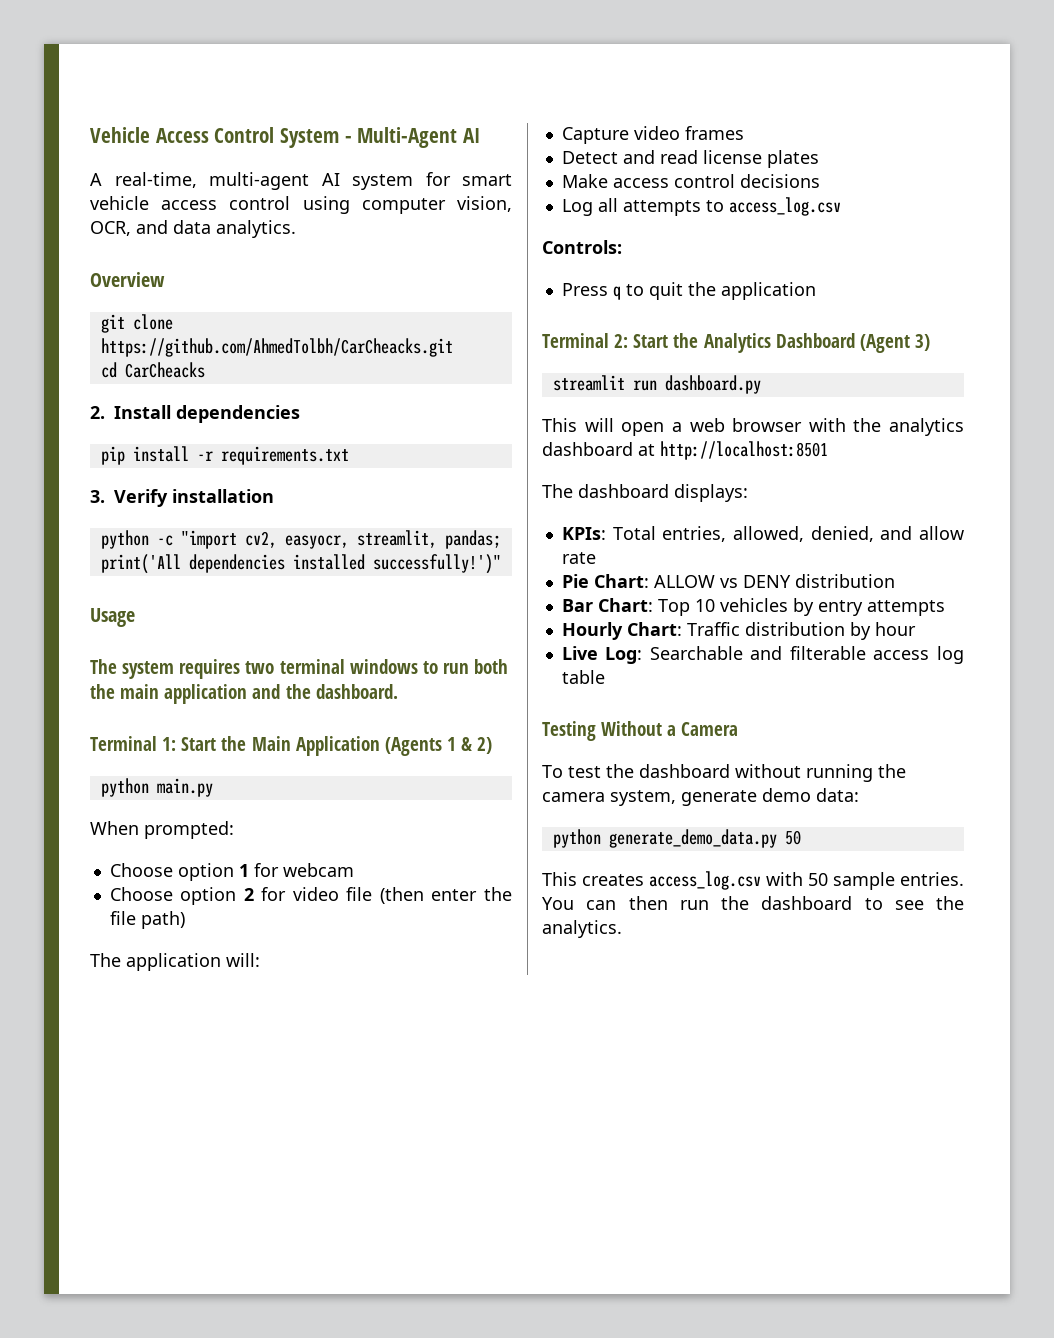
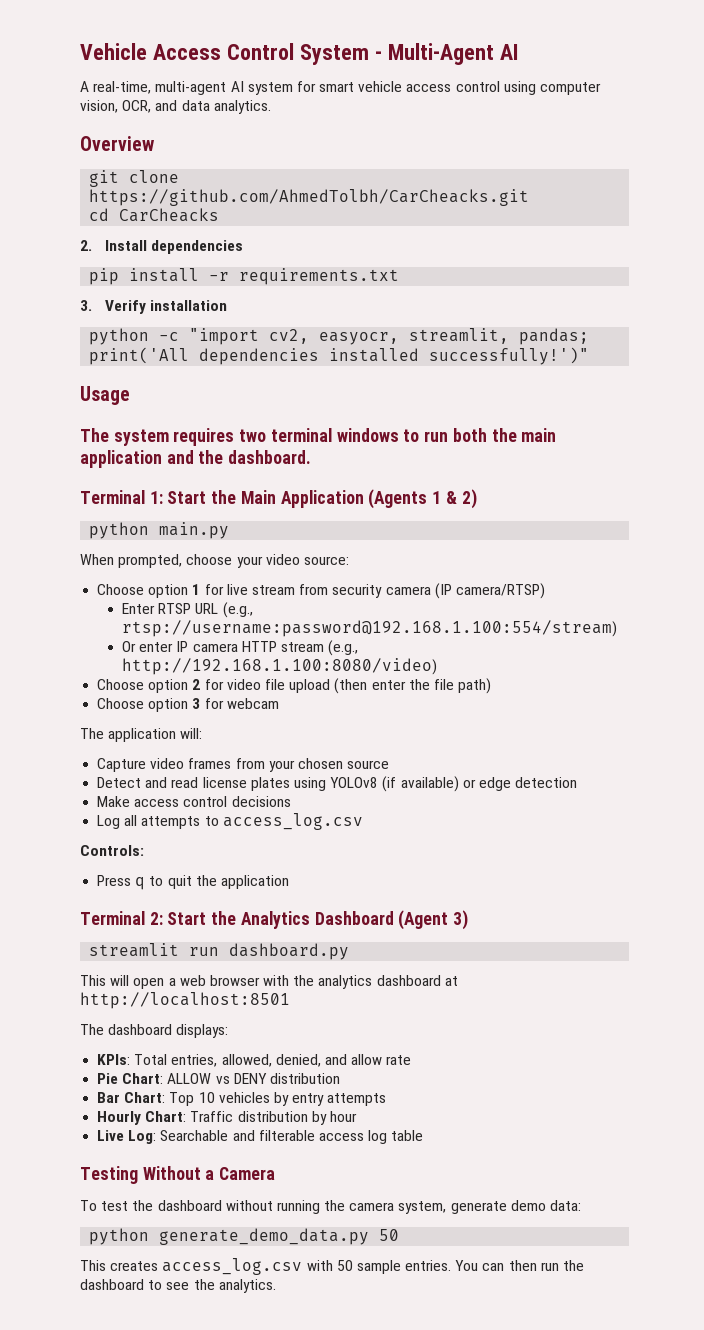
- When prompted:
+ When prompted, choose your video source:
- Choose option 1 for webcam
+ Choose option 1 for live stream from security camera (IP camera/RTSP)
+ Enter RTSP URL (e.g., rtsp://username:password@192.168.1.100:554/stream)
+ Or enter IP camera HTTP stream (e.g., http://192.168.1.100:8080/video)
- Choose option 2 for video file (then enter the file path)
+ Choose option 2 for video file upload (then enter the file path)
+ Choose option 3 for webcam
- Capture video frames
+ Capture video frames from your chosen source
- Detect and read license plates
+ Detect and read license plates using YOLOv8 (if available) or edge detection

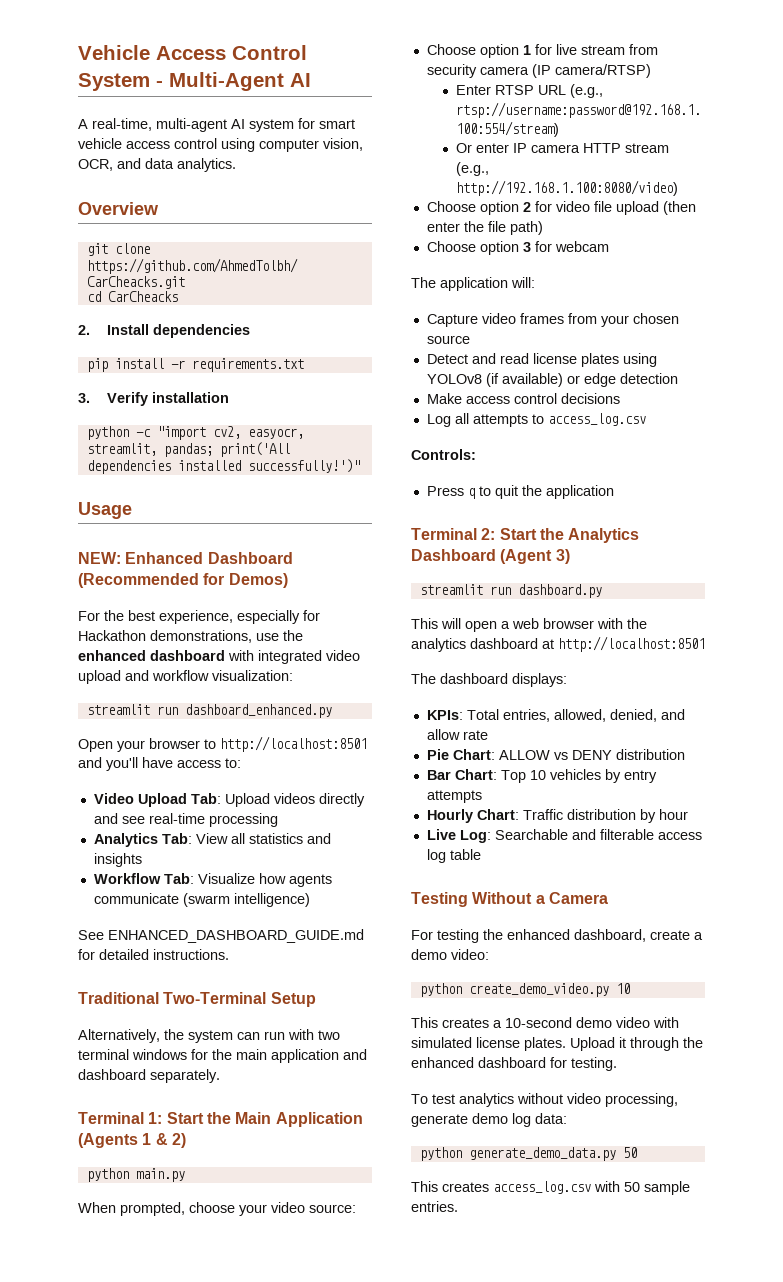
- The system requires two terminal windows to run both the main application and the dashboard.
+ NEW: Enhanced Dashboard (Recommended for Demos)
+ For the best experience, especially for Hackathon demonstrations, use the enhanced dashboard with integrated video upload and workflow visualization:
+ streamlit run dashboard_enhanced.py
+ Open your browser to http://localhost:8501 and you'll have access to:
+ Video Upload Tab: Upload videos directly and see real-time processing
+ Analytics Tab: View all statistics and insights
+ Workflow Tab: Visualize how agents communicate (swarm intelligence)
+ See ENHANCED_DASHBOARD_GUIDE.md for detailed instructions.
+ Traditional Two-Terminal Setup
+ Alternatively, the system can run with two terminal windows for the main application and dashboard separately.
- To test the dashboard without running the camera system, generate demo data:
+ For testing the enhanced dashboard, create a demo video:
+ python create_demo_video.py 10
+ This creates a 10-second demo video with simulated license plates. Upload it through the enhanced dashboard for testing.
+ To test analytics without video processing, generate demo log data:
- You can then run the dashboard to see the analytics.

